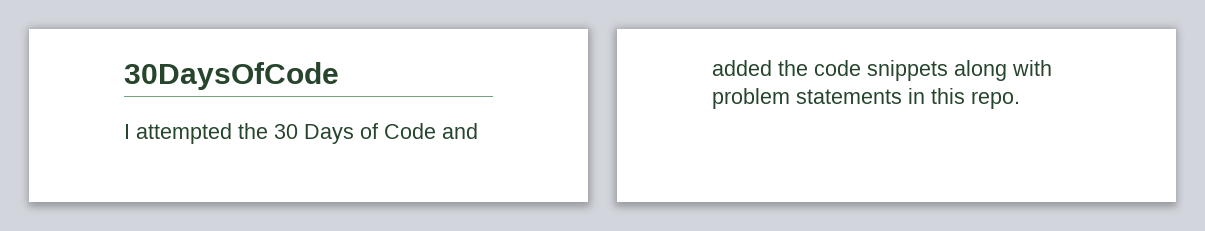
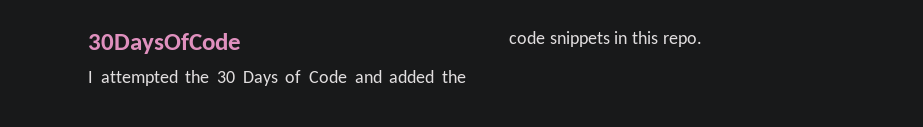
- I attempted the 30 Days of Code and added the code snippets along with problem statements in this repo.
+ I attempted the 30 Days of Code and added the code snippets in this repo.

